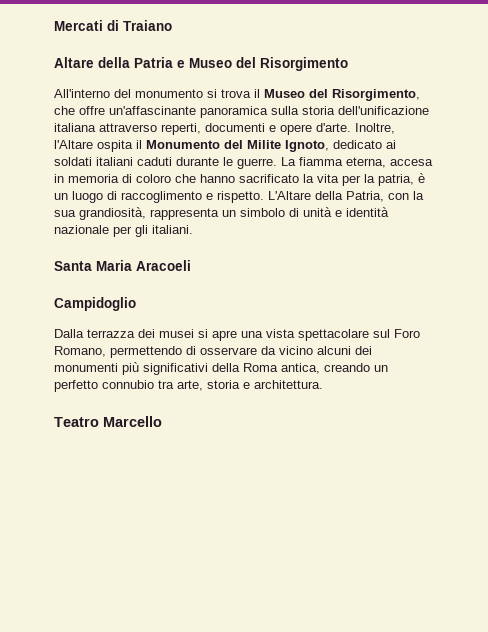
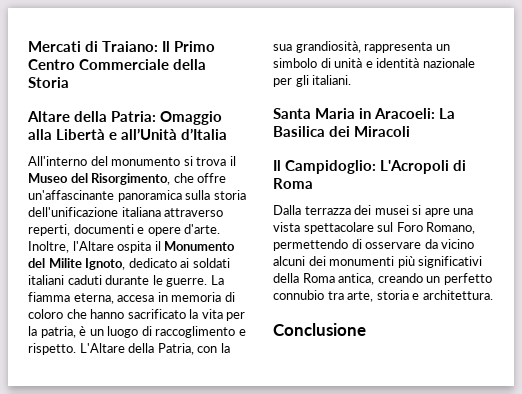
- Mercati di Traiano
- Altare della Patria e Museo del Risorgimento
+ Mercati di Traiano: Il Primo Centro Commerciale della Storia
+ Altare della Patria: Omaggio alla Libertà e all’Unità d’Italia
- Santa Maria Aracoeli
- Campidoglio
+ Santa Maria in Aracoeli: La Basilica dei Miracoli
+ Il Campidoglio: L'Acropoli di Roma
- Teatro Marcello
+ Conclusione

